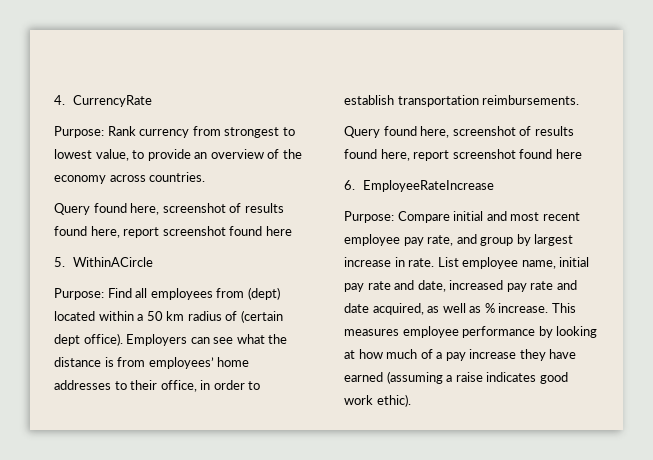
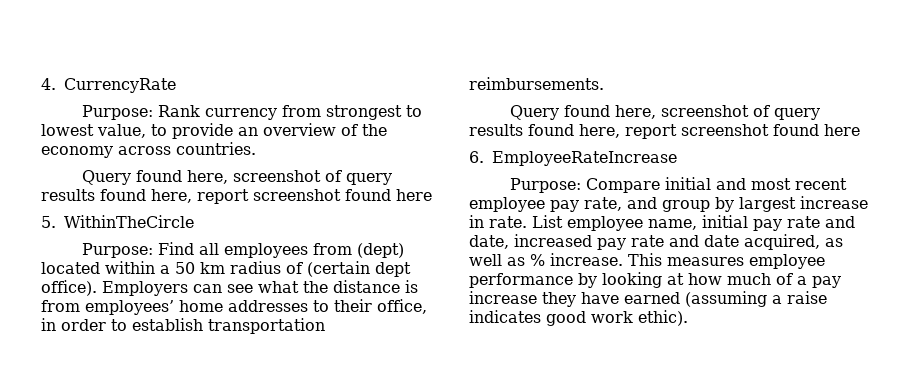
  Purpose: Rank currency from strongest to lowest value, to provide an overview of the economy across countries.
- Query found here, screenshot of results found here, report screenshot found here
+ Query found here, screenshot of query results found here, report screenshot found here
- 5. WithinACircle
+ 5. WithinTheCircle
  Employers can see what the distance is from employees’ home addresses to their office, in order to establish transportation reimbursements.
- Query found here, screenshot of results found here, report screenshot found here
+ Query found here, screenshot of query results found here, report screenshot found here

